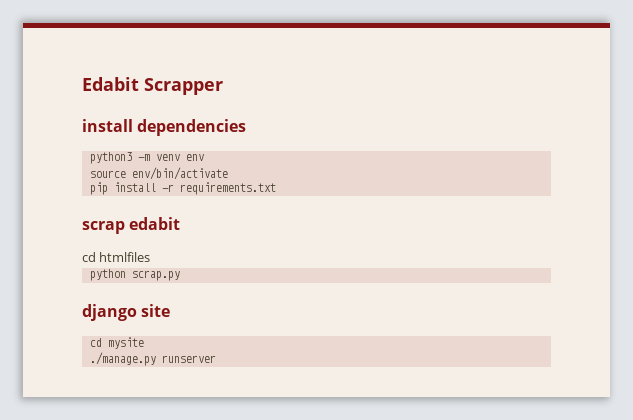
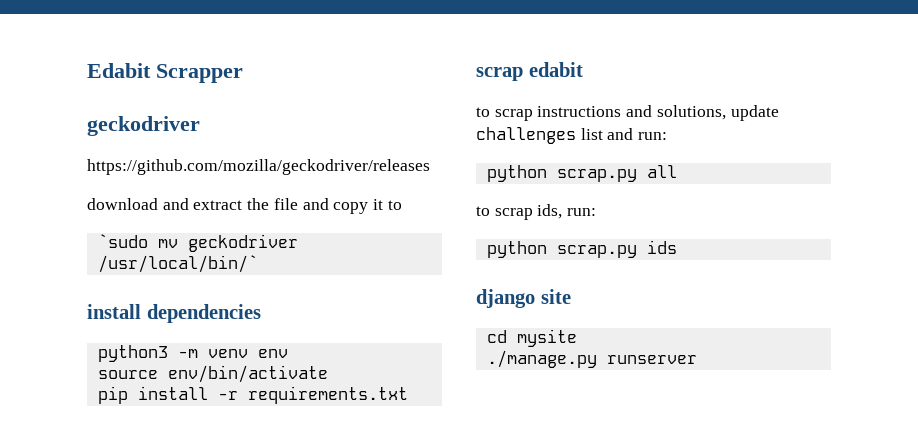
  Edabit Scrapper
+ geckodriver
+ https://github.com/mozilla/geckodriver/releases
+ download and extract the file and copy it to
+ `sudo mv geckodriver /usr/local/bin/`
- cd htmlfiles
- python scrap.py
+ to scrap instructions and solutions, update challenges list and run:
+ python scrap.py all
+ to scrap ids, run:
+ python scrap.py ids

